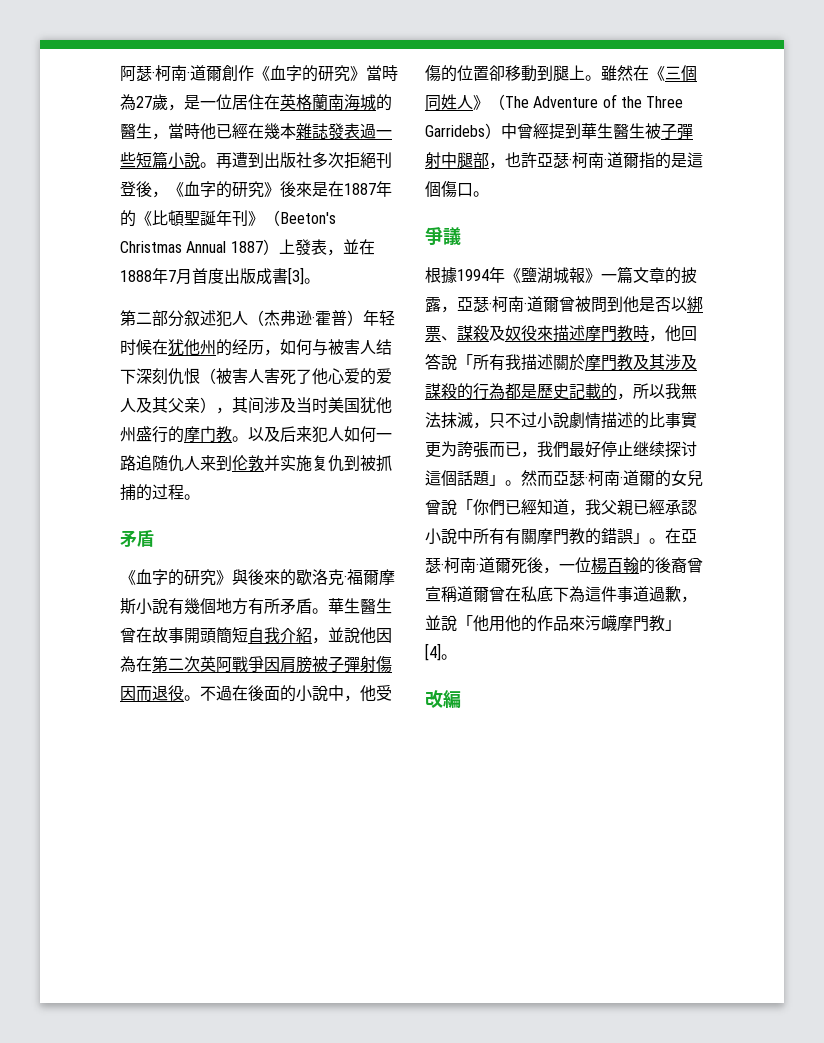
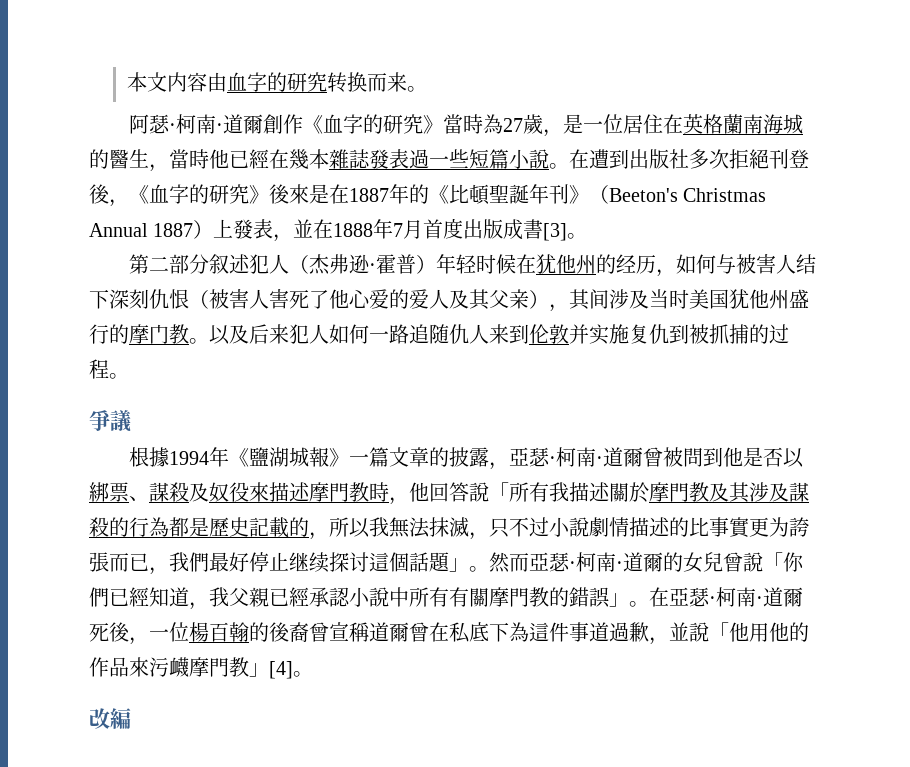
+ 本文内容由血字的研究转换而来。
- 再遭到出版社多次拒絕刊登後，《血字的研究》後來是在1887年的《比頓聖誕年刊》（Beeton's Christmas Annual 1887）上發表，並在1888年7月首度出版成書[3]。
+ 在遭到出版社多次拒絕刊登後，《血字的研究》後來是在1887年的《比頓聖誕年刊》（Beeton's Christmas Annual 1887）上發表，並在1888年7月首度出版成書[3]。
  以及后来犯人如何一路追随仇人来到伦敦并实施复仇到被抓捕的过程。
- 矛盾
- 《血字的研究》與後來的歇洛克·福爾摩斯小說有幾個地方有所矛盾。華生醫生曾在故事開頭簡短自我介紹，並說他因為在第二次英阿戰爭因肩膀被子彈射傷因而退役。不過在後面的小說中，他受傷的位置卻移動到腿上。雖然在《三個同姓人》（The Adventure of the Three Garridebs）中曾經提到華生醫生被子彈射中腿部，也許亞瑟·柯南·道爾指的是這個傷口。

